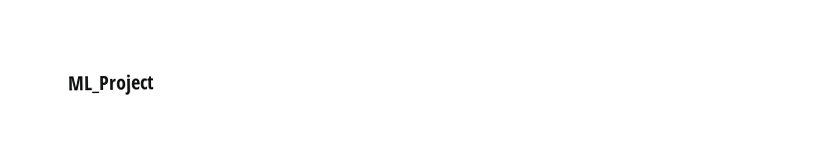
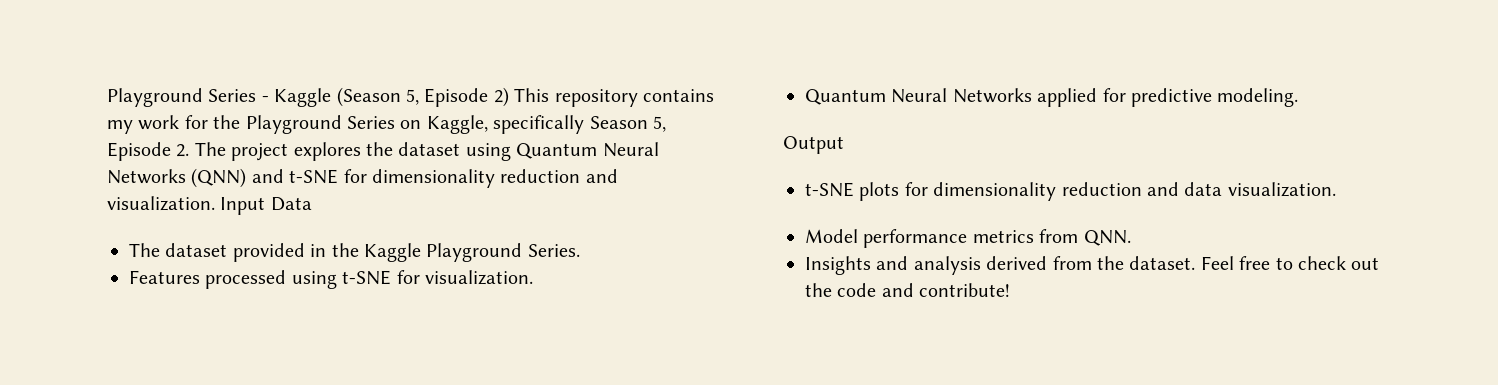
- ML_Project
+ Playground Series - Kaggle (Season 5, Episode 2) This repository contains my work for the Playground Series on Kaggle, specifically Season 5, Episode 2. The project explores the dataset using Quantum Neural Networks (QNN) and t-SNE for dimensionality reduction and visualization. Input Data
+ The dataset provided in the Kaggle Playground Series.
+ Features processed using t-SNE for visualization.
+ Quantum Neural Networks applied for predictive modeling.
+ Output
+ t-SNE plots for dimensionality reduction and data visualization.
+ Model performance metrics from QNN.
+ Insights and analysis derived from the dataset. Feel free to check out the code and contribute!

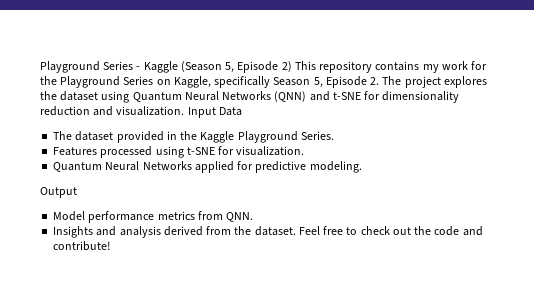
- t-SNE plots for dimensionality reduction and data visualization.

